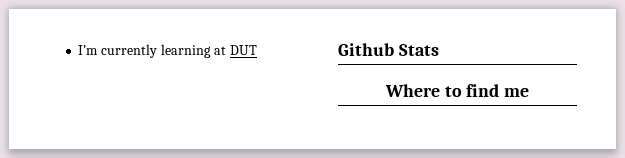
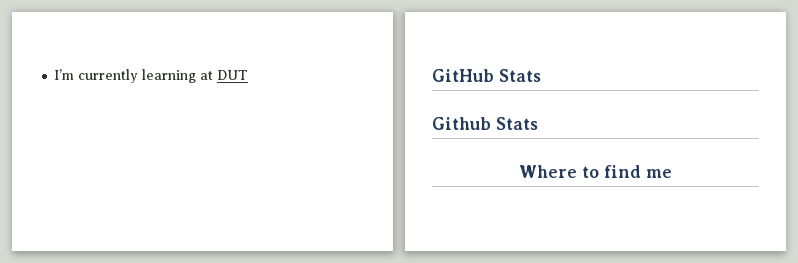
+ GitHub Stats

